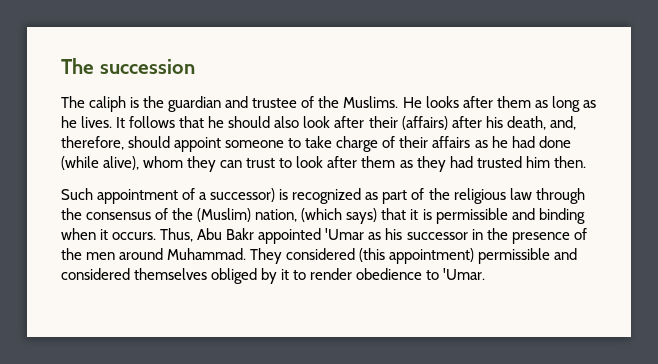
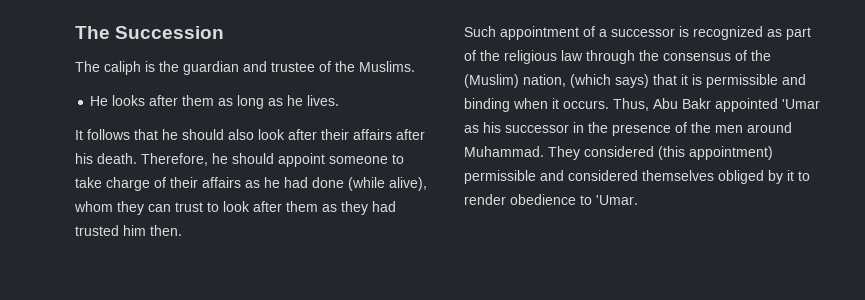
- The succession
+ The Succession
- The caliph is the guardian and trustee of the Muslims. He looks after them as long as he lives. It follows that he should also look after their (affairs) after his death, and, therefore, should appoint someone to take charge of their affairs as he had done (while alive), whom they can trust to look after them as they had trusted him then.
+ The caliph is the guardian and trustee of the Muslims.
+ He looks after them as long as he lives.
+ It follows that he should also look after their affairs after his death. Therefore, he should appoint someone to take charge of their affairs as he had done (while alive), whom they can trust to look after them as they had trusted him then.
- Such appointment of a successor) is recognized as part of the religious law through the consensus of the (Muslim) nation, (which says) that it is permissible and binding when it occurs.
+ Such appointment of a successor is recognized as part of the religious law through the consensus of the (Muslim) nation, (which says) that it is permissible and binding when it occurs.

